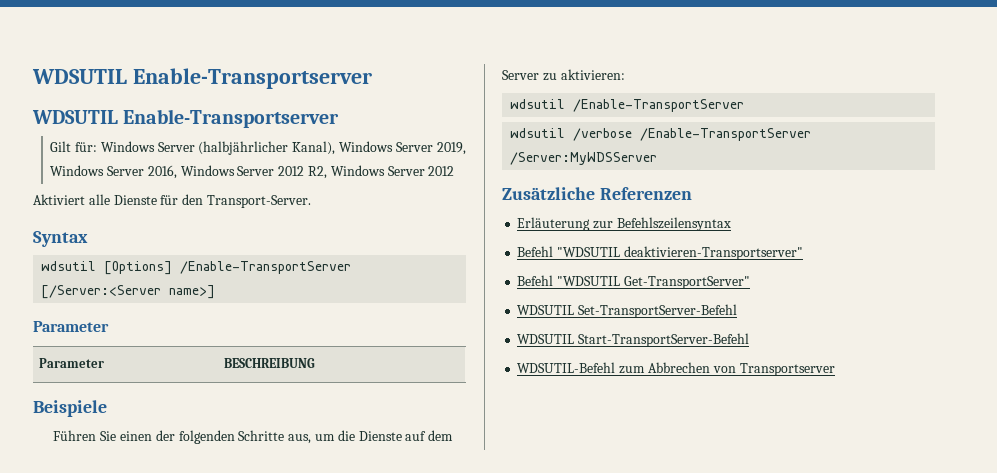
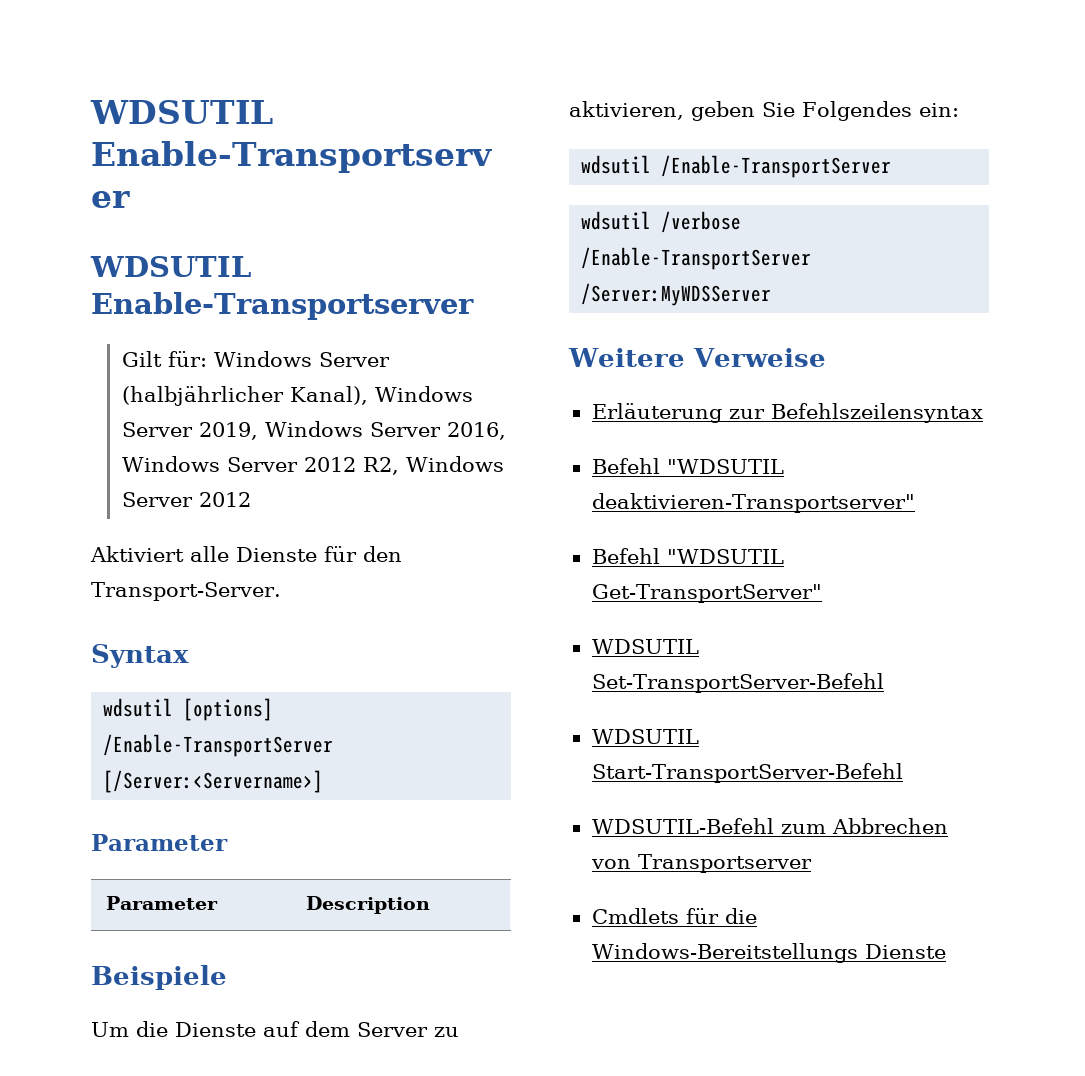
- wdsutil [Options] /Enable-TransportServer [/Server:<Server name>]
+ wdsutil [options] /Enable-TransportServer [/Server:<Servername>]
- Parameter | BESCHREIBUNG
+ Parameter | Description
- Führen Sie einen der folgenden Schritte aus, um die Dienste auf dem Server zu aktivieren:
+ Um die Dienste auf dem Server zu aktivieren, geben Sie Folgendes ein:
- Zusätzliche Referenzen
+ Weitere Verweise
+ Cmdlets für die Windows-Bereitstellungs Dienste

